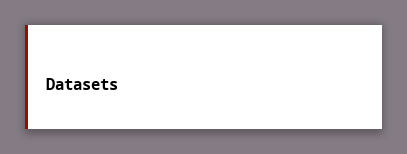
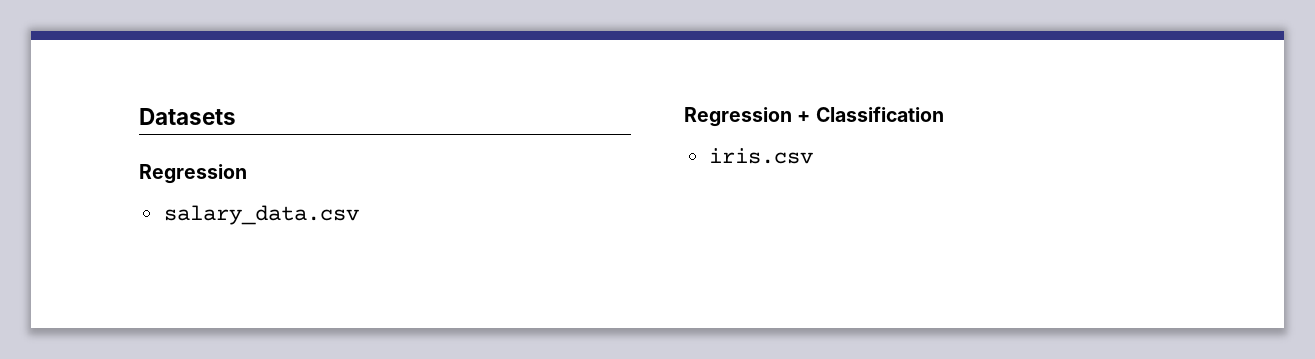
  Datasets
+ Regression
+ salary_data.csv
+ Regression + Classification
+ iris.csv

